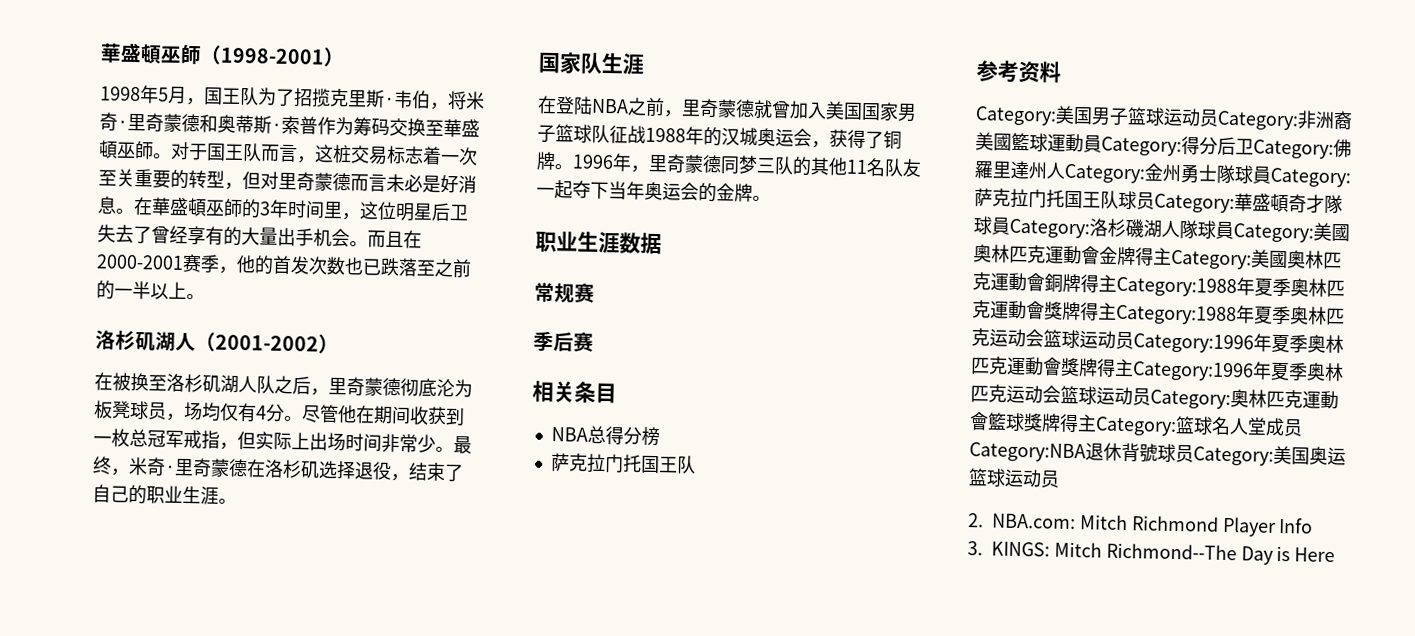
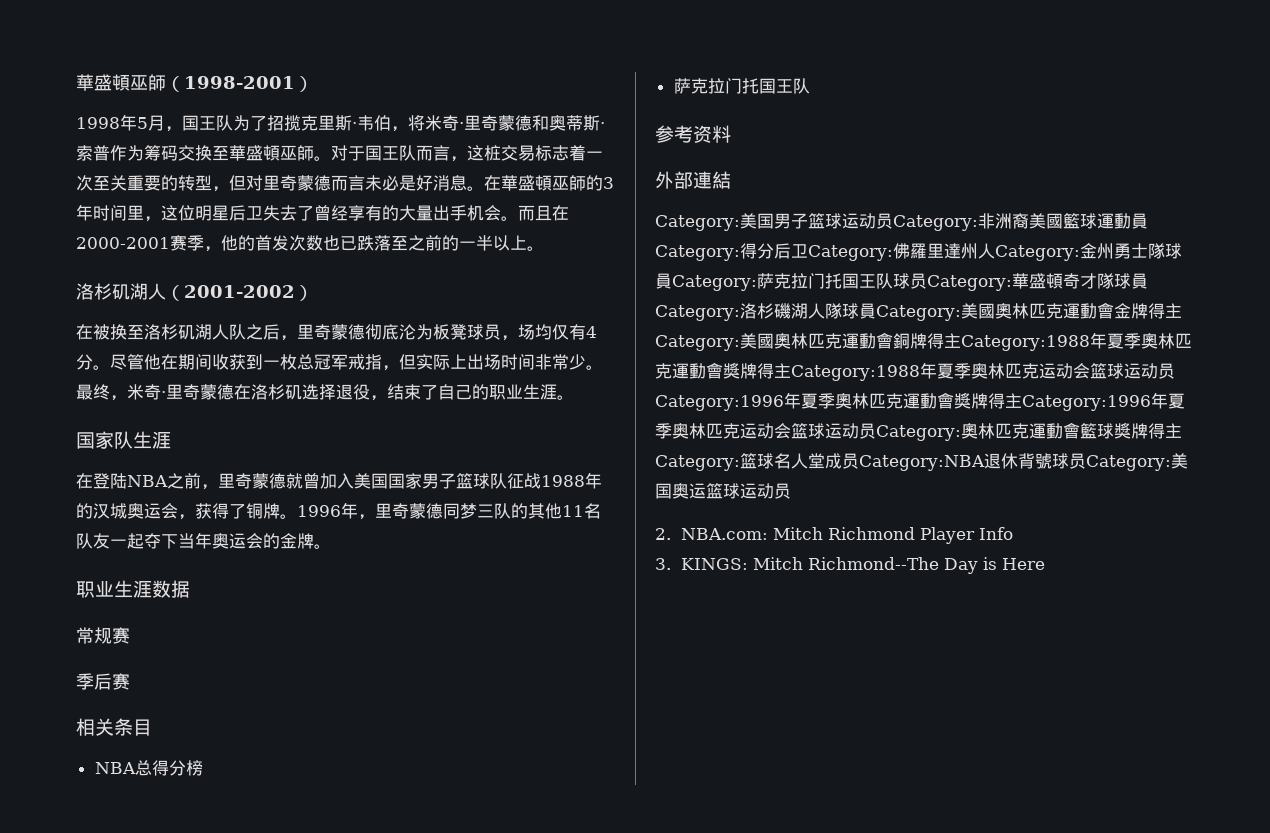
+ 外部連結

